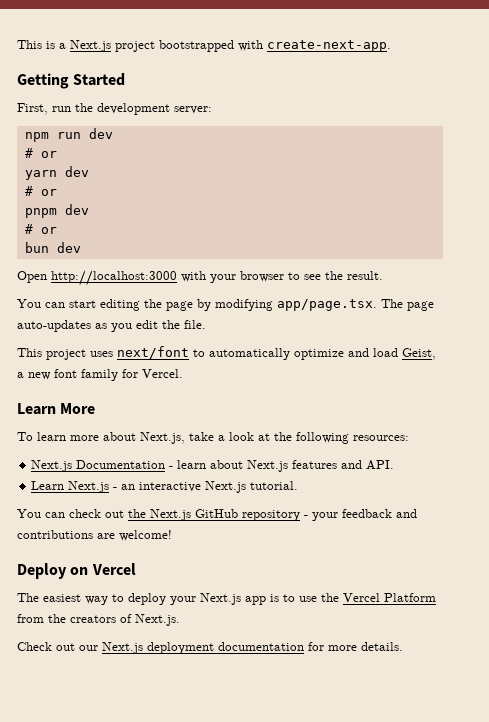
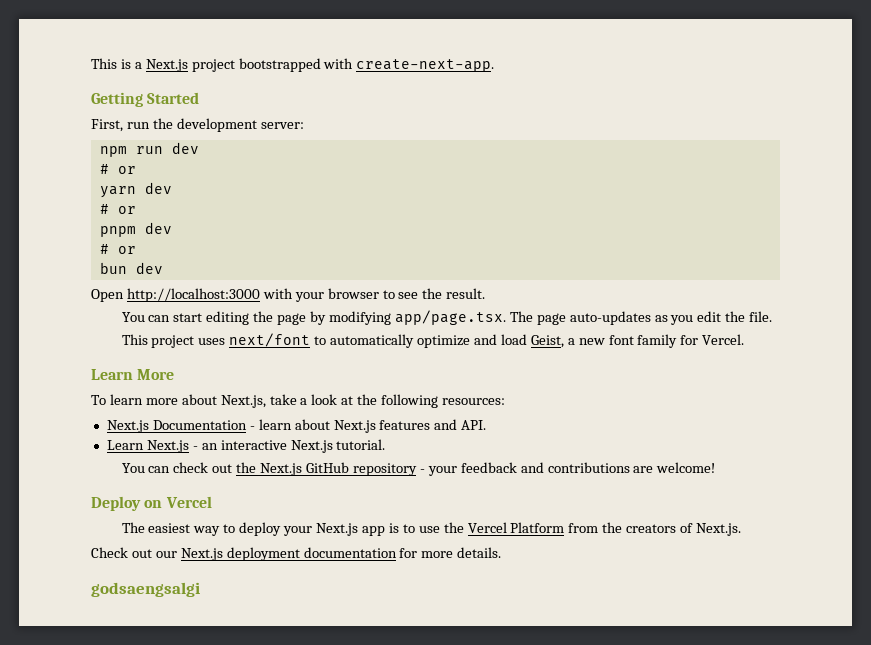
+ godsaengsalgi

